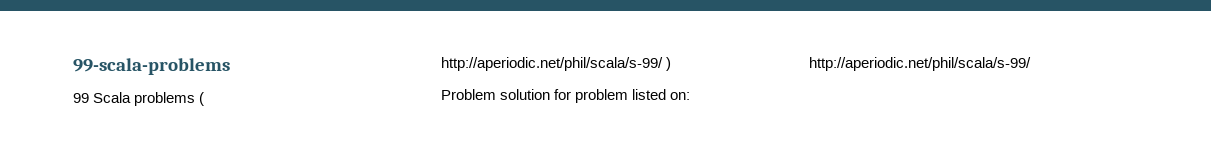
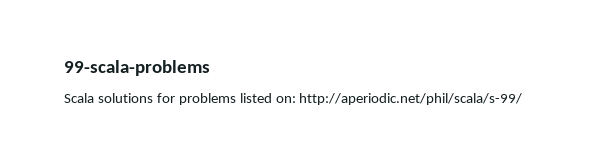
- 99 Scala problems ( http://aperiodic.net/phil/scala/s-99/ )
- Problem solution for problem listed on: http://aperiodic.net/phil/scala/s-99/
+ Scala solutions for problems listed on: http://aperiodic.net/phil/scala/s-99/

